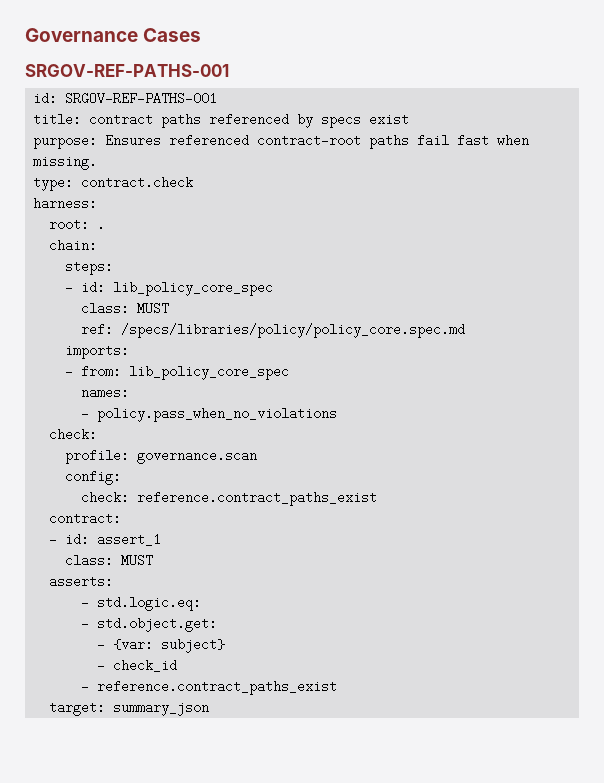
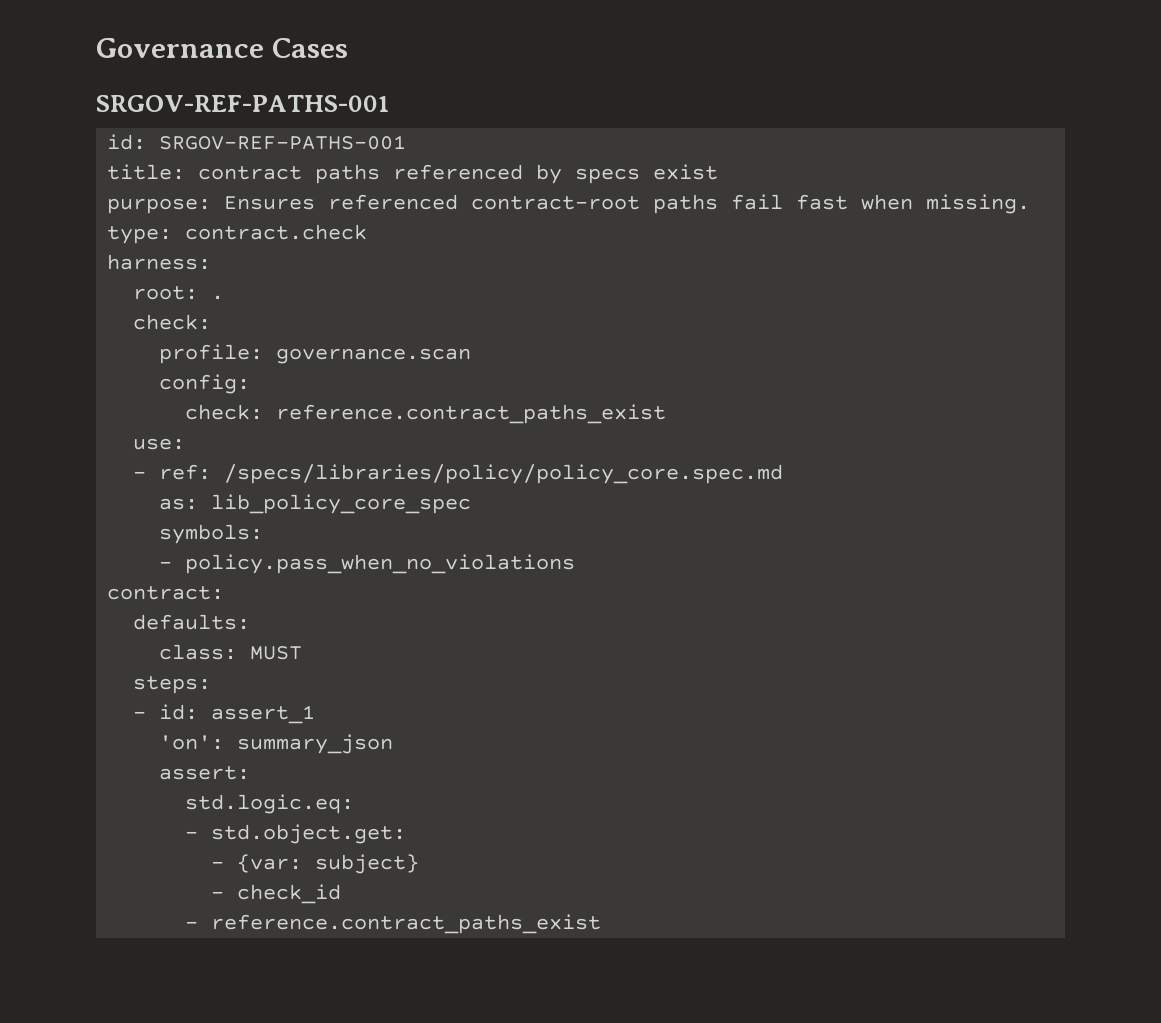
- chain:
- steps:
- - id: lib_policy_core_spec
- class: MUST
- ref: /specs/libraries/policy/policy_core.spec.md
- imports:
- - from: lib_policy_core_spec
- names:
- - policy.pass_when_no_violations
+ use:
+ - ref: /specs/libraries/policy/policy_core.spec.md
+ as: lib_policy_core_spec
+ symbols:
+ - policy.pass_when_no_violations
  contract:
+ defaults:
+ class: MUST
+ steps:
  - id: assert_1
- class: MUST
- asserts:
- - std.logic.eq:
+ 'on': summary_json
+ assert:
+ std.logic.eq:
- target: summary_json

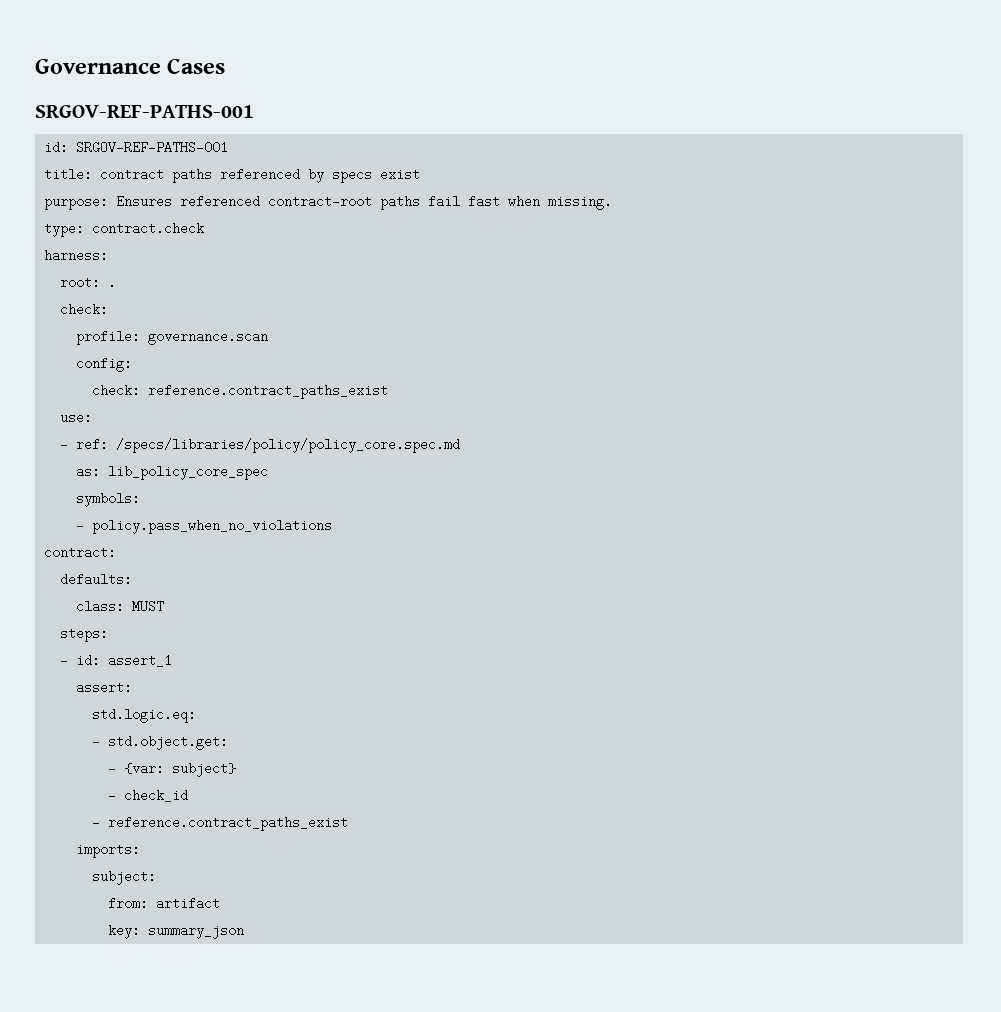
- 'on': summary_json
+ imports:
+ subject:
+ from: artifact
+ key: summary_json

